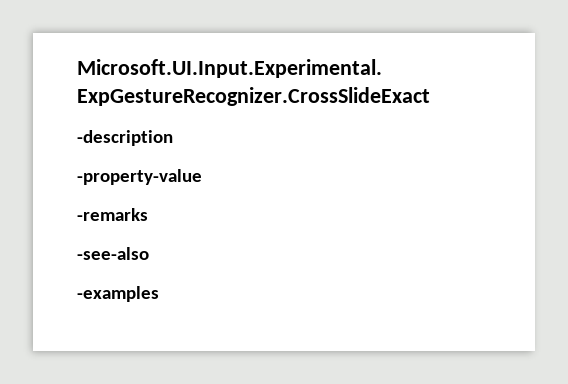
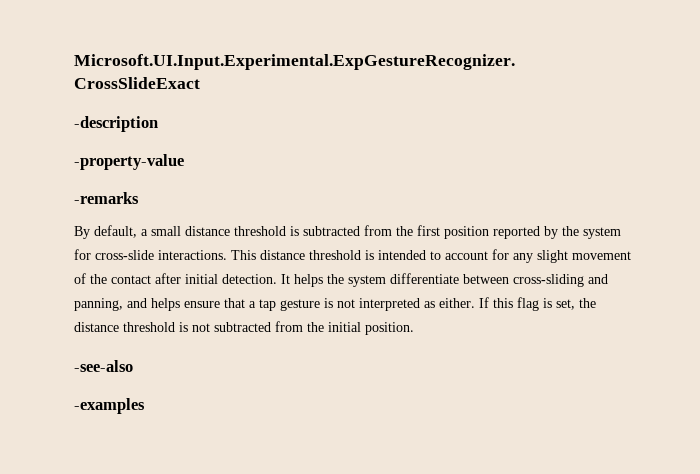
+ By default, a small distance threshold is subtracted from the first position reported by the system for cross-slide interactions. This distance threshold is intended to account for any slight movement of the contact after initial detection. It helps the system differentiate between cross-sliding and panning, and helps ensure that a tap gesture is not interpreted as either. If this flag is set, the distance threshold is not subtracted from the initial position.

